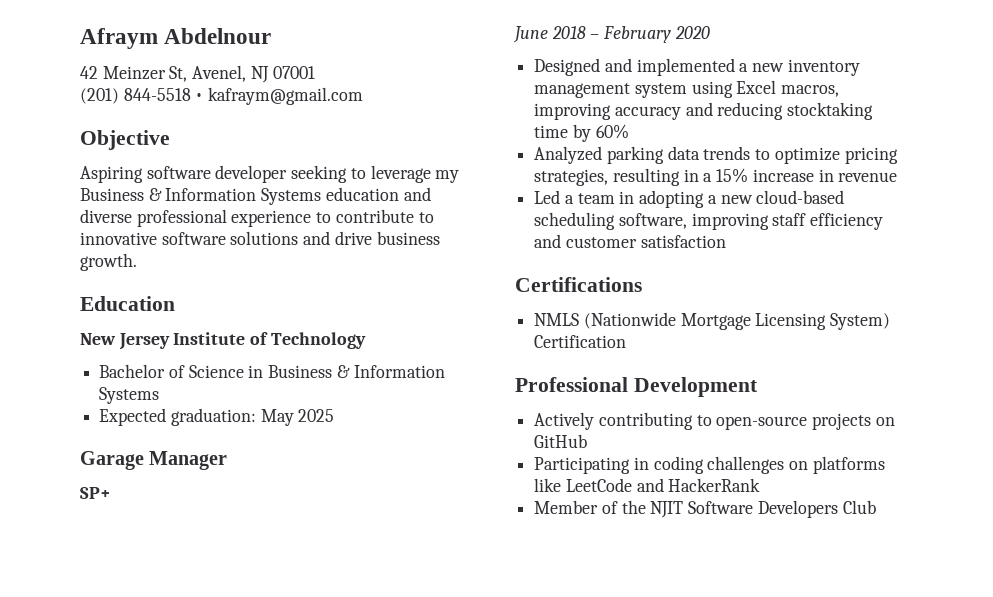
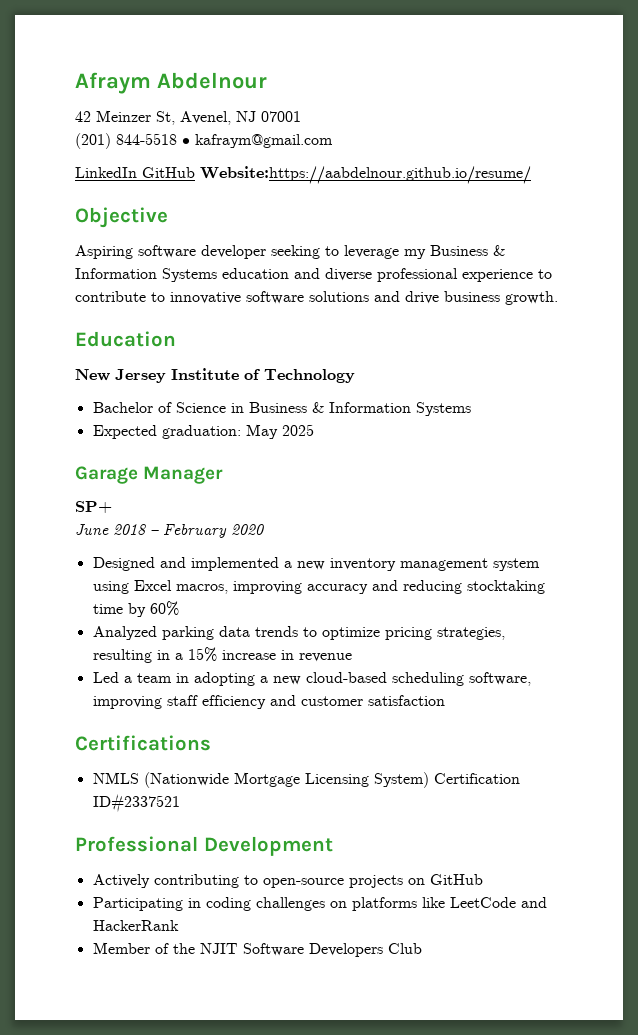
+ LinkedIn GitHub Website:https://aabdelnour.github.io/resume/
- NMLS (Nationwide Mortgage Licensing System) Certification
+ NMLS (Nationwide Mortgage Licensing System) Certification ID#2337521

